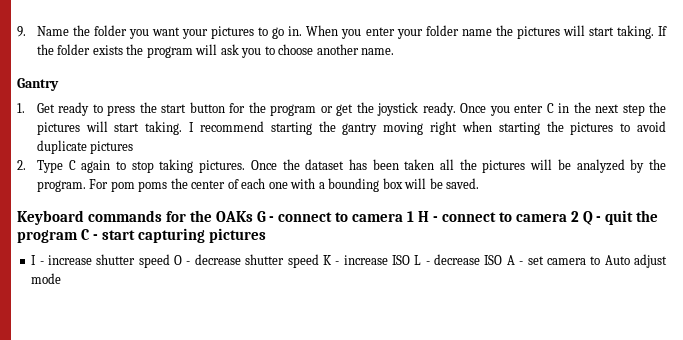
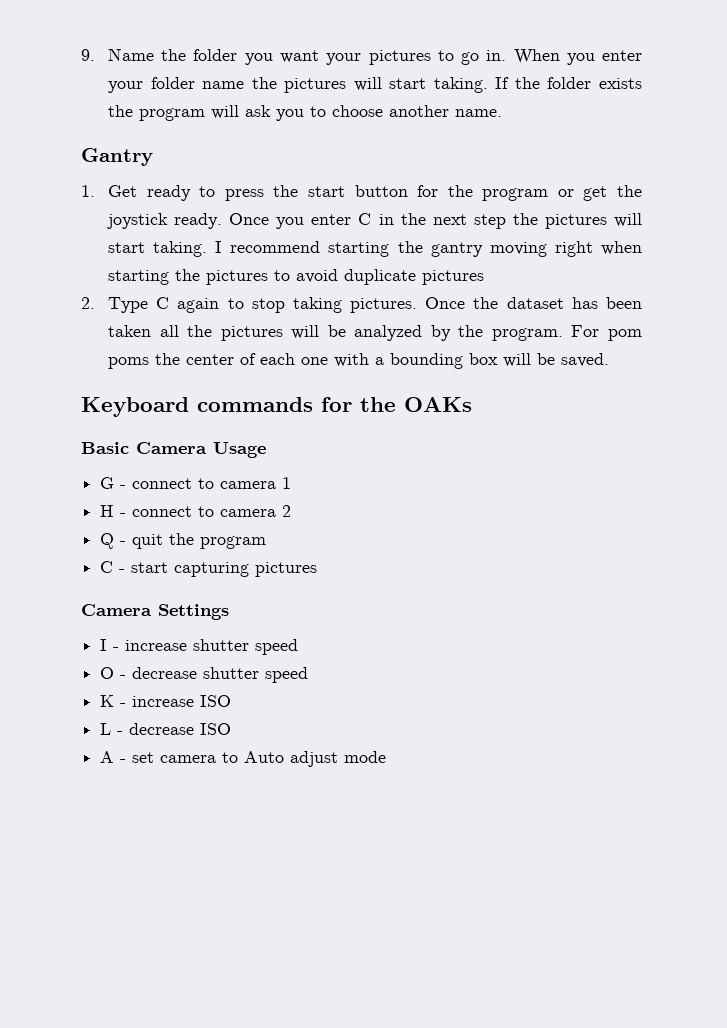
- Keyboard commands for the OAKs G - connect to camera 1 H - connect to camera 2 Q - quit the program C - start capturing pictures
+ Keyboard commands for the OAKs
+ Basic Camera Usage
+ G - connect to camera 1
+ H - connect to camera 2
+ Q - quit the program
+ C - start capturing pictures
+ Camera Settings
- I - increase shutter speed O - decrease shutter speed K - increase ISO L - decrease ISO A - set camera to Auto adjust mode
+ I - increase shutter speed
+ O - decrease shutter speed
+ K - increase ISO
+ L - decrease ISO
+ A - set camera to Auto adjust mode

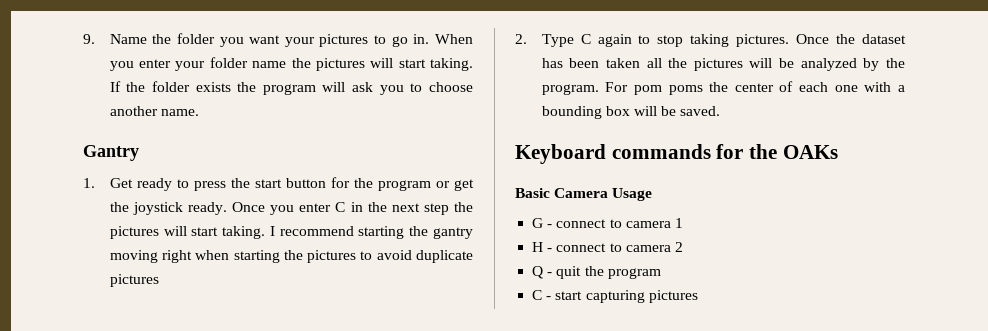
- Camera Settings
- I - increase shutter speed
- O - decrease shutter speed
- K - increase ISO
- L - decrease ISO
- A - set camera to Auto adjust mode

